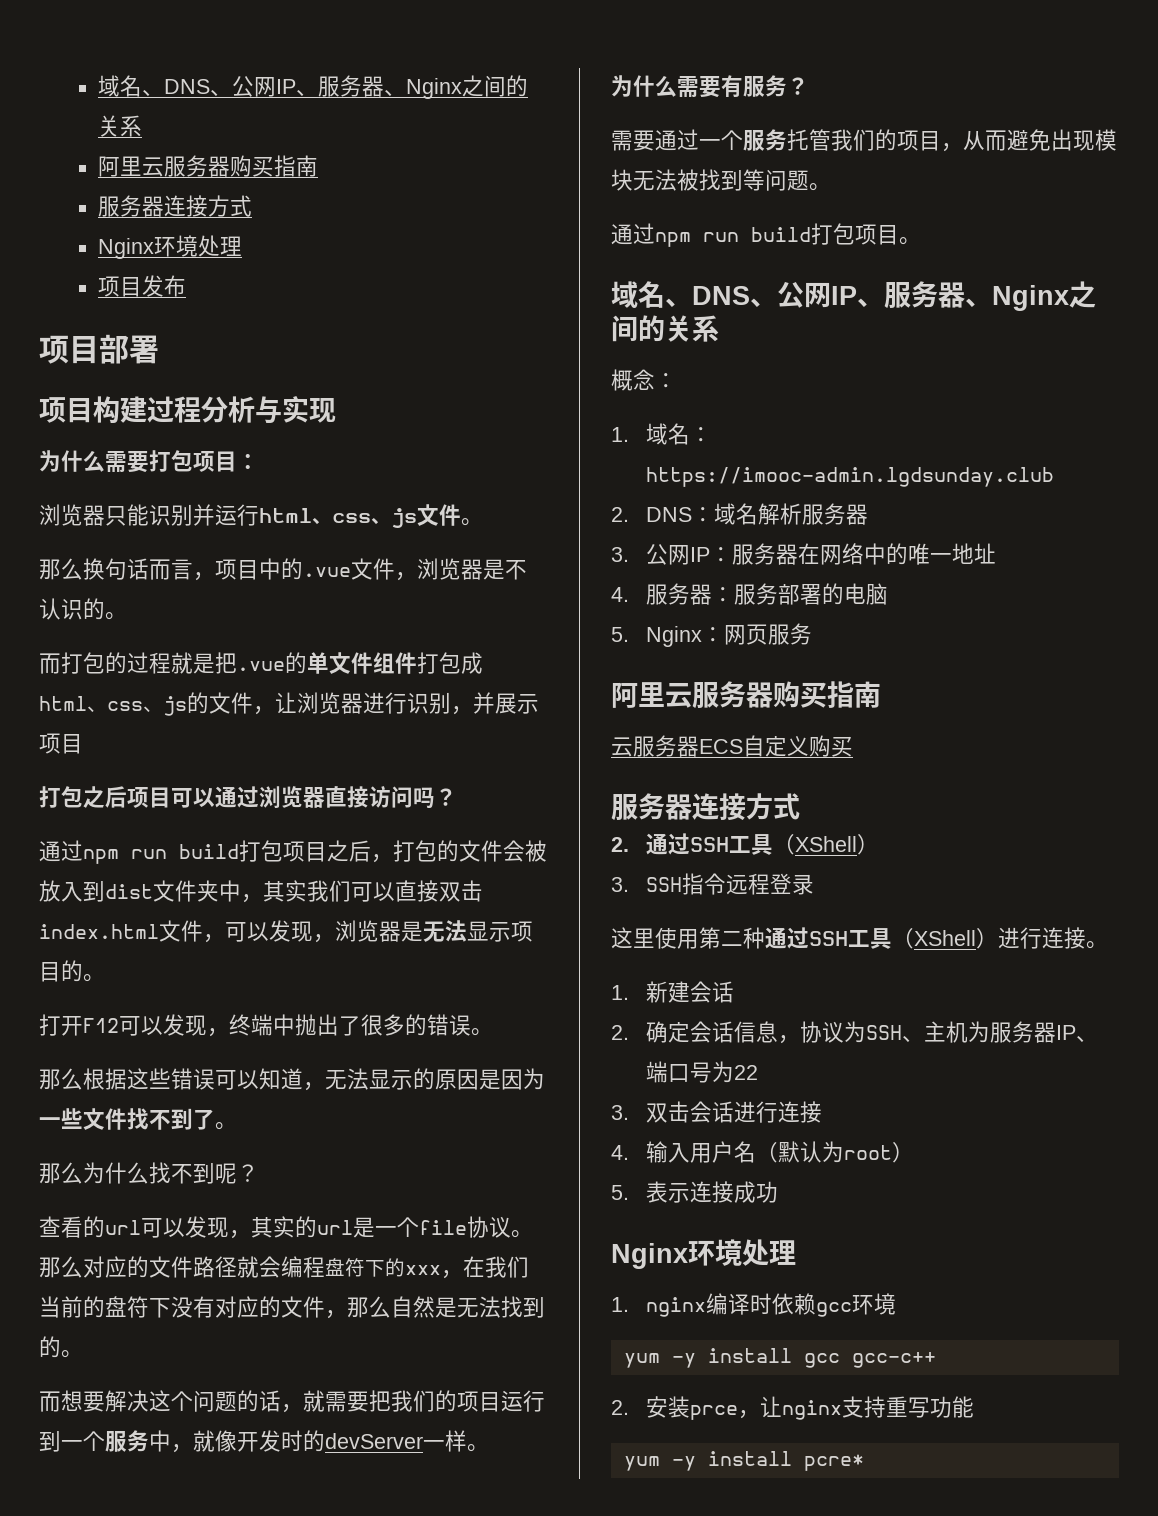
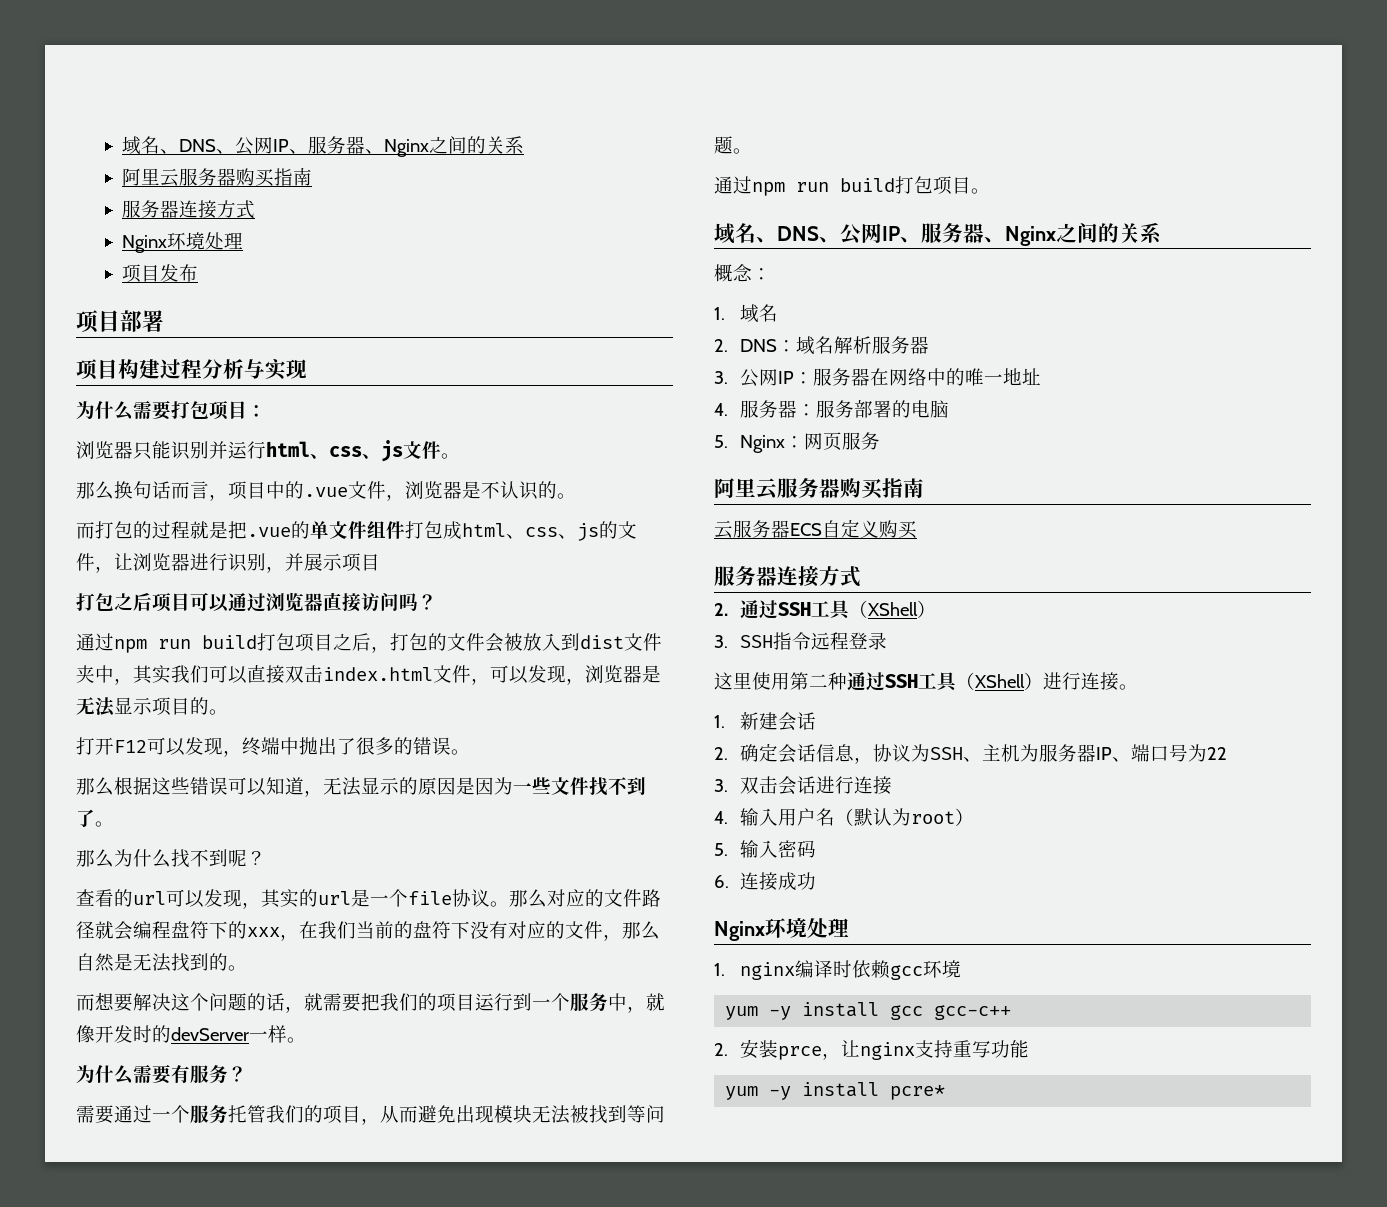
- 1.域名：https://imooc-admin.lgdsunday.club
+ 1.域名
- 5.表示连接成功
+ 5.输入密码
+ 6.连接成功

